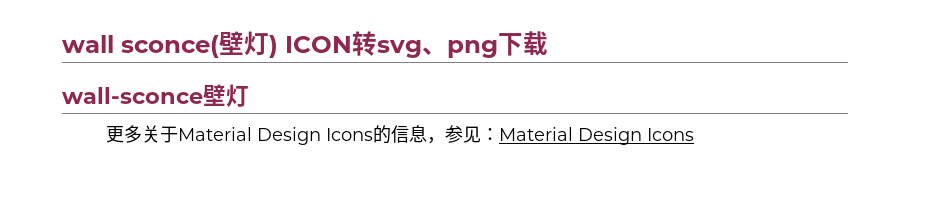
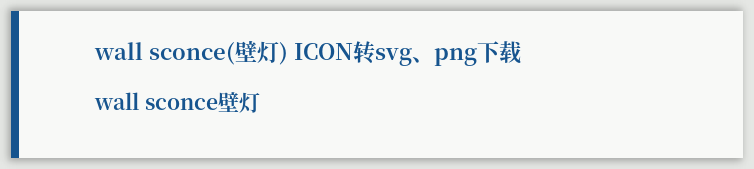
- wall-sconce壁灯
- 更多关于Material Design Icons的信息，参见：Material Design Icons
+ wall sconce壁灯

